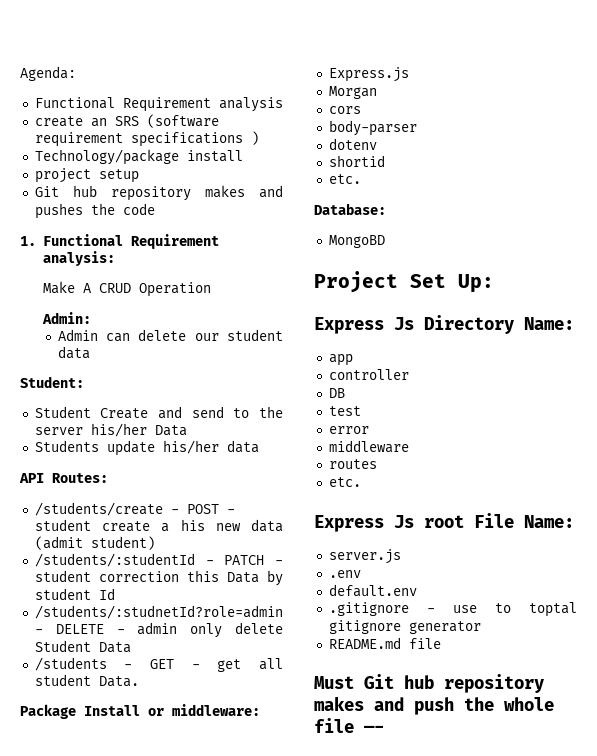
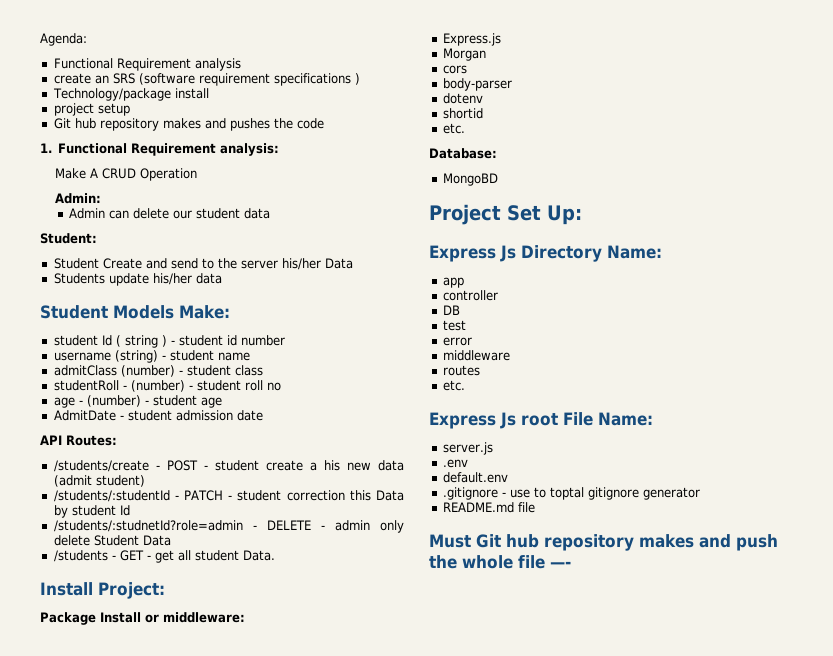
+ Student Models Make:
+ student Id ( string ) - student id number
+ username (string) - student name
+ admitClass (number) - student class
+ studentRoll - (number) - student roll no
+ age - (number) - student age
+ AdmitDate - student admission date
+ Install Project:

